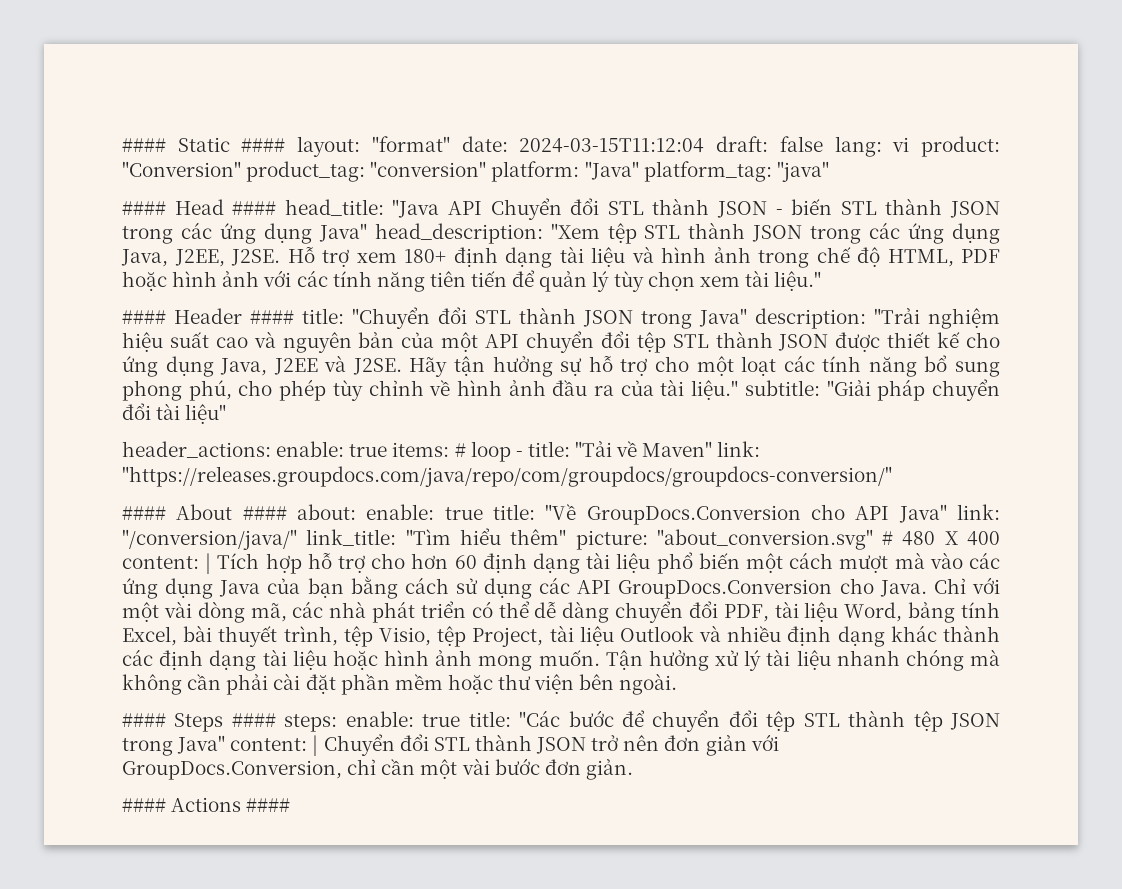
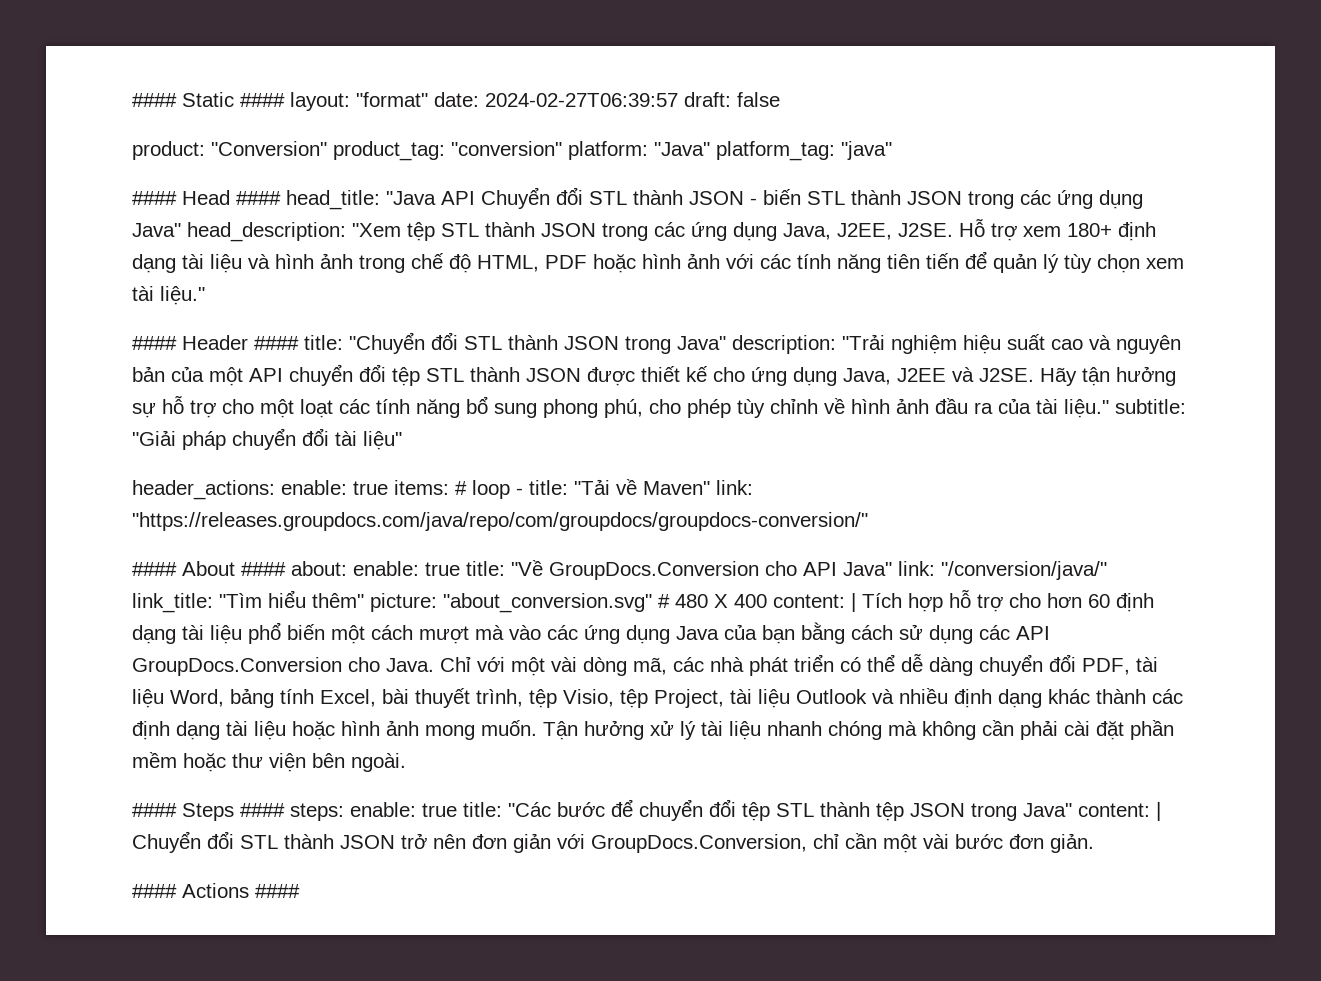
- #### Static #### layout: "format" date: 2024-03-15T11:12:04 draft: false lang: vi product: "Conversion" product_tag: "conversion" platform: "Java" platform_tag: "java"
+ #### Static #### layout: "format" date: 2024-02-27T06:39:57 draft: false
+ product: "Conversion" product_tag: "conversion" platform: "Java" platform_tag: "java"

